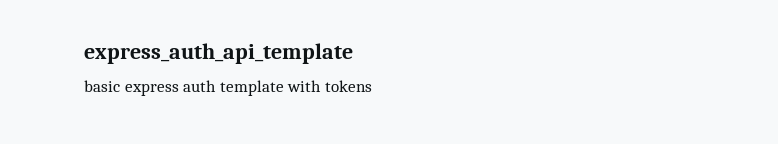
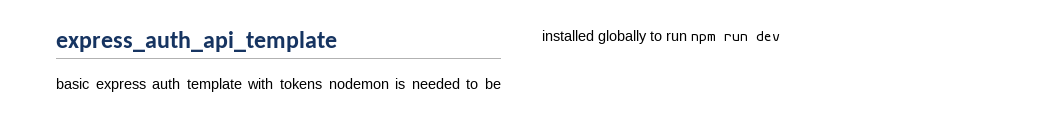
- basic express auth template with tokens
+ basic express auth template with tokens nodemon is needed to be installed globally to run npm run dev

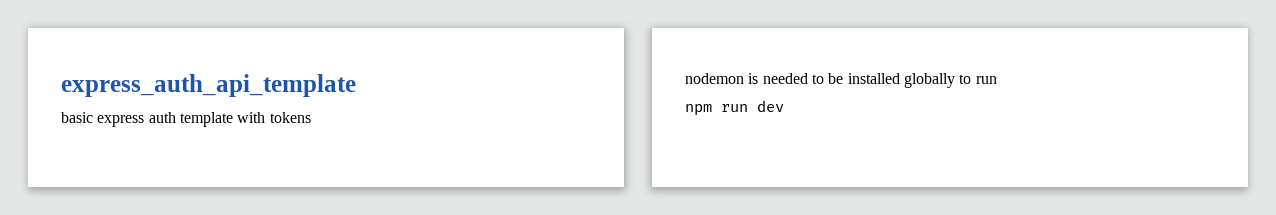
- basic express auth template with tokens nodemon is needed to be installed globally to run npm run dev
+ basic express auth template with tokens
+ nodemon is needed to be installed globally to run
+ npm run dev

